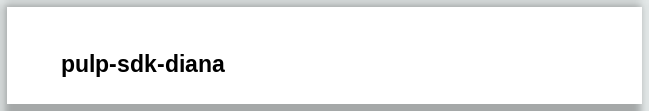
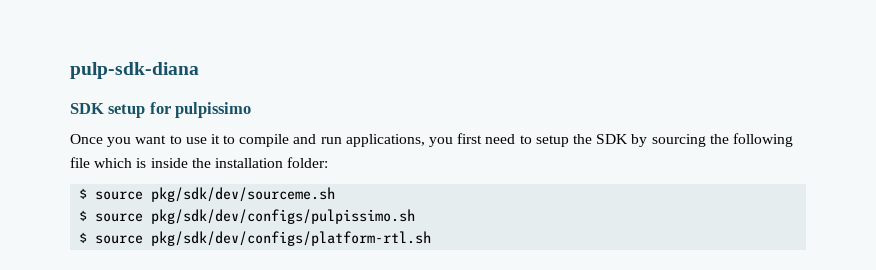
+ SDK setup for pulpissimo
+ Once you want to use it to compile and run applications, you first need to setup the SDK by sourcing the following file which is inside the installation folder:
+ $ source pkg/sdk/dev/sourceme.sh
+ $ source pkg/sdk/dev/configs/pulpissimo.sh
+ $ source pkg/sdk/dev/configs/platform-rtl.sh

